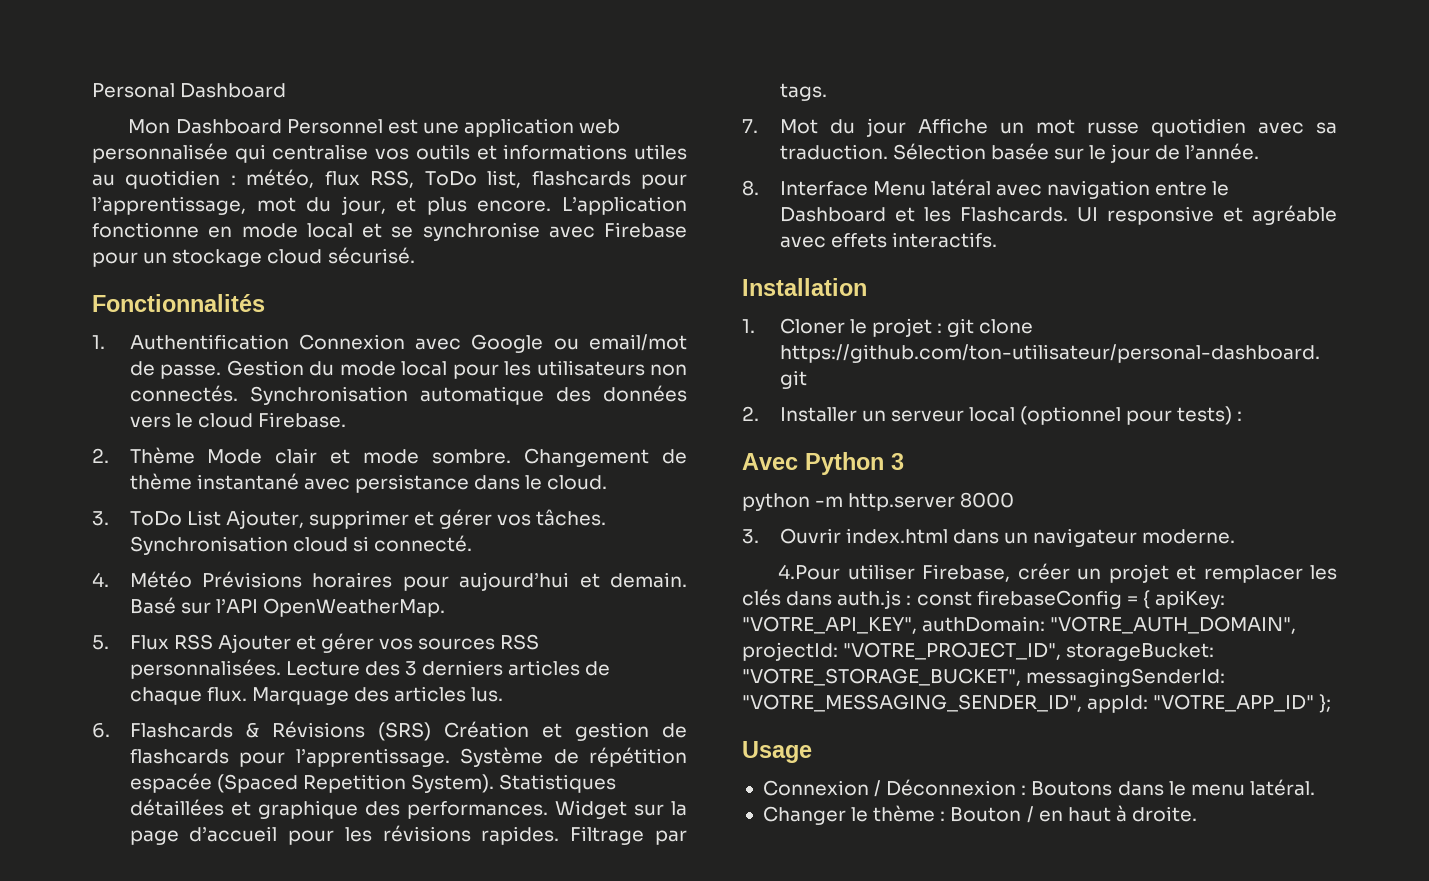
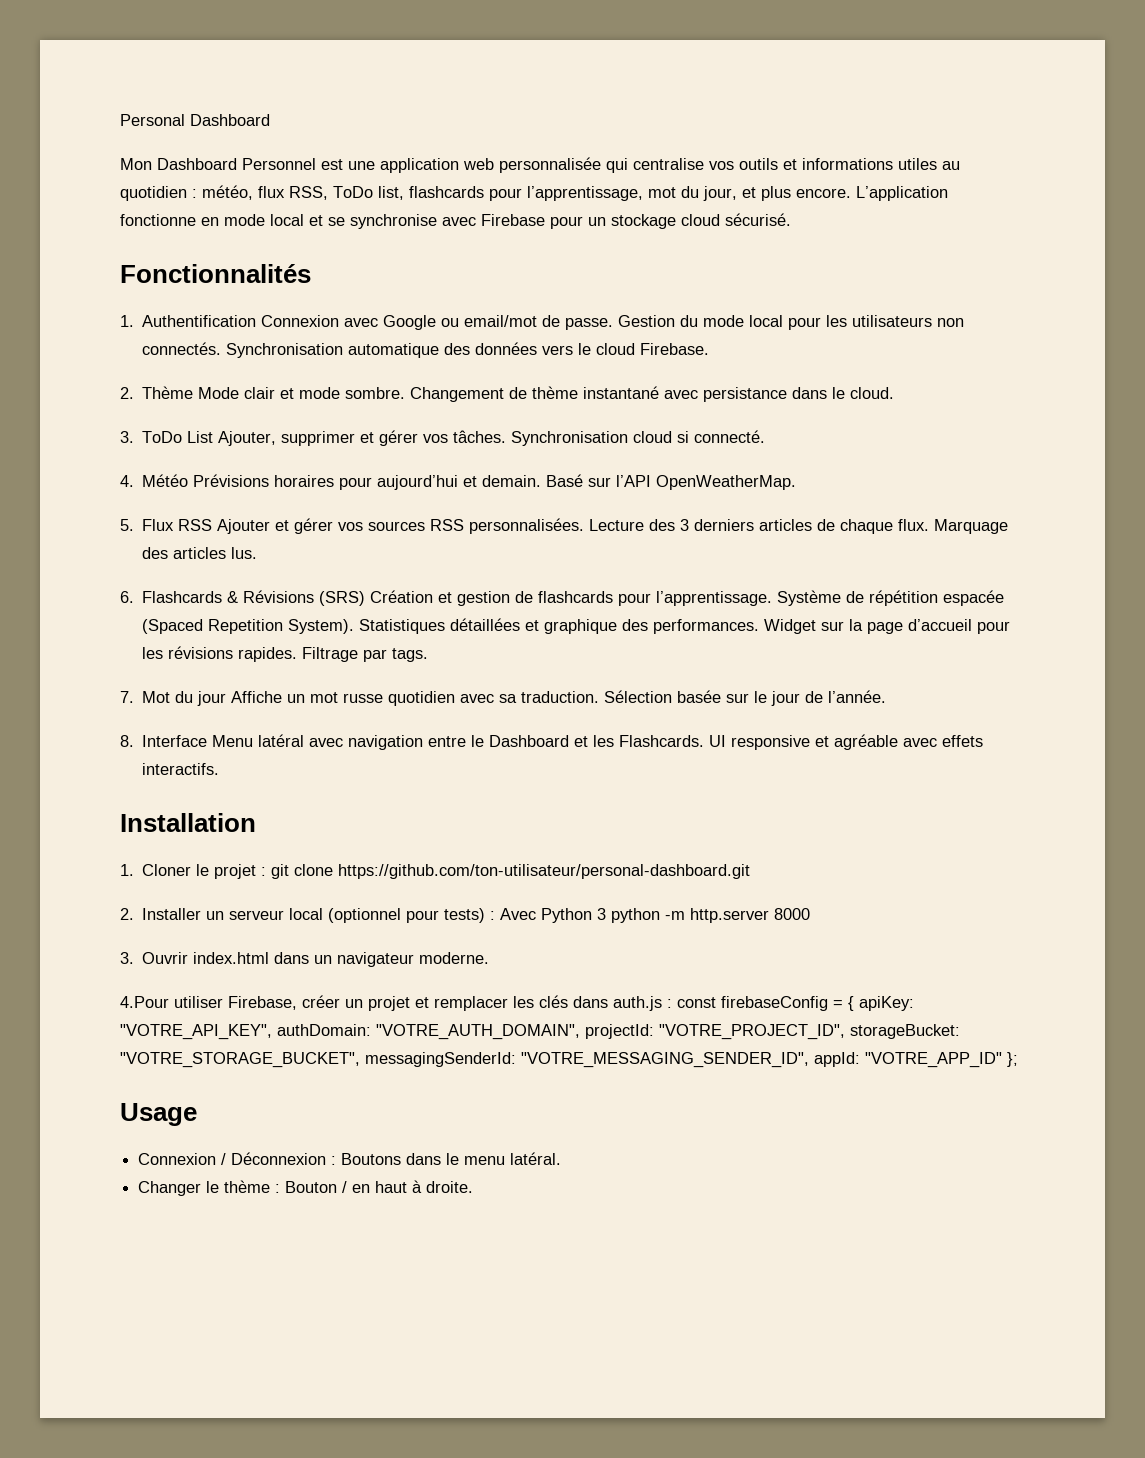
- 2. Installer un serveur local (optionnel pour tests) :
- Avec Python 3
- python -m http.server 8000
+ 2. Installer un serveur local (optionnel pour tests) : Avec Python 3 python -m http.server 8000

